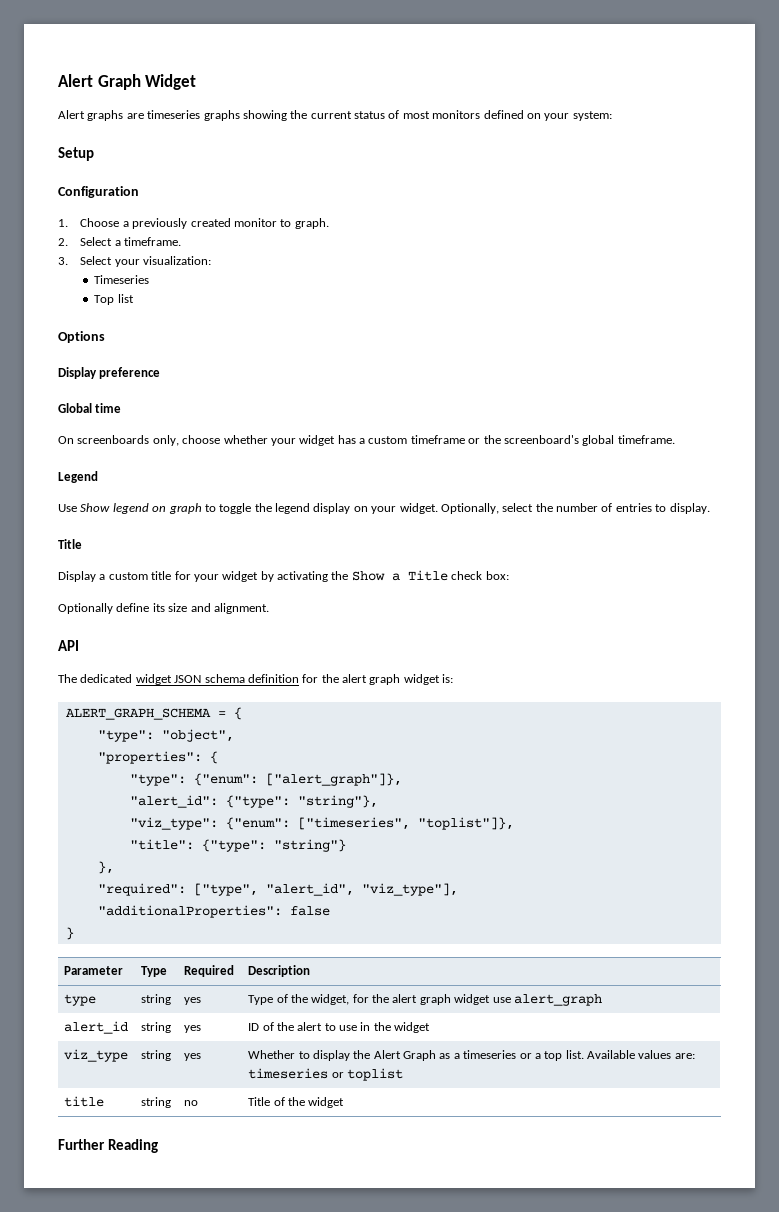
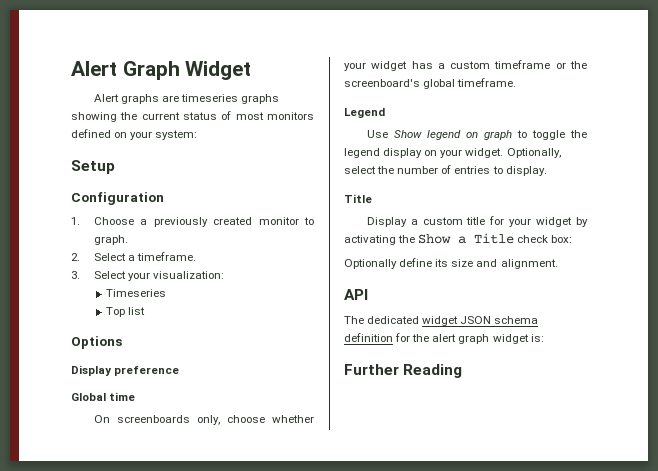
- ALERT_GRAPH_SCHEMA = {
- "type": "object",
- "properties": {
- "type": {"enum": ["alert_graph"]},
- "alert_id": {"type": "string"},
- "viz_type": {"enum": ["timeseries", "toplist"]},
- "title": {"type": "string"}
- },
- "required": ["type", "alert_id", "viz_type"],
- "additionalProperties": false
- }
- Parameter | Type | Required | Description
- type | string | yes | Type of the widget, for the alert graph widget use alert_graph
- alert_id | string | yes | ID of the alert to use in the widget
- viz_type | string | yes | Whether to display the Alert Graph as a timeseries or a top list. Available values are: timeseries or toplist
- title | string | no | Title of the widget

